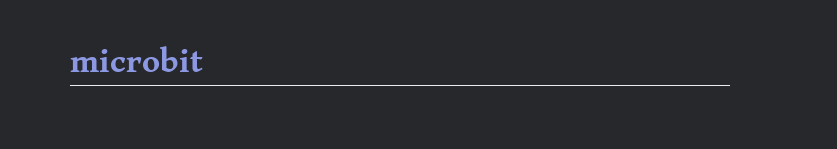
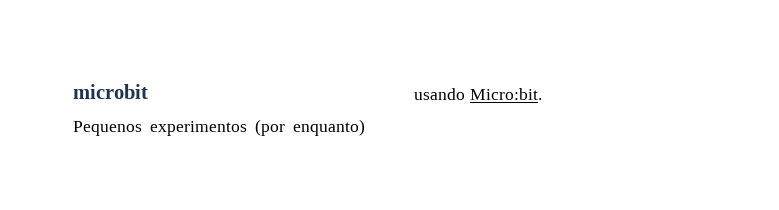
+ Pequenos experimentos (por enquanto) usando Micro:bit.

